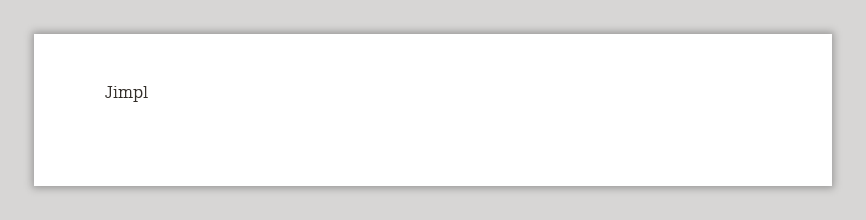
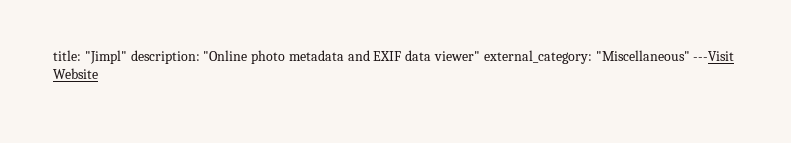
- Jimpl
+ title: "Jimpl" description: "Online photo metadata and EXIF data viewer" external_category: "Miscellaneous" ---Visit Website

